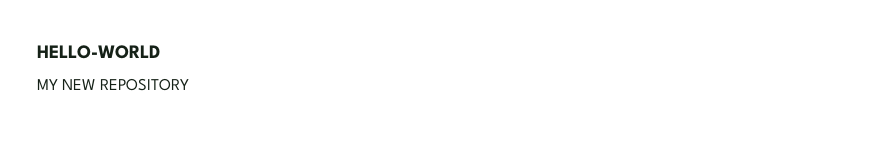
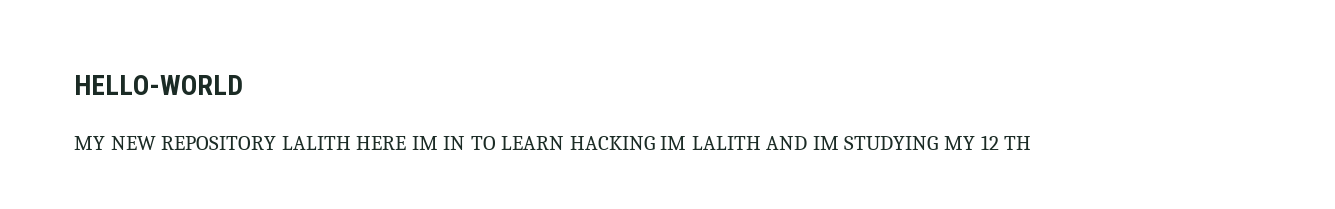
- MY NEW REPOSITORY
+ MY NEW REPOSITORY LALITH HERE IM IN TO LEARN HACKING IM LALITH AND IM STUDYING MY 12 TH

